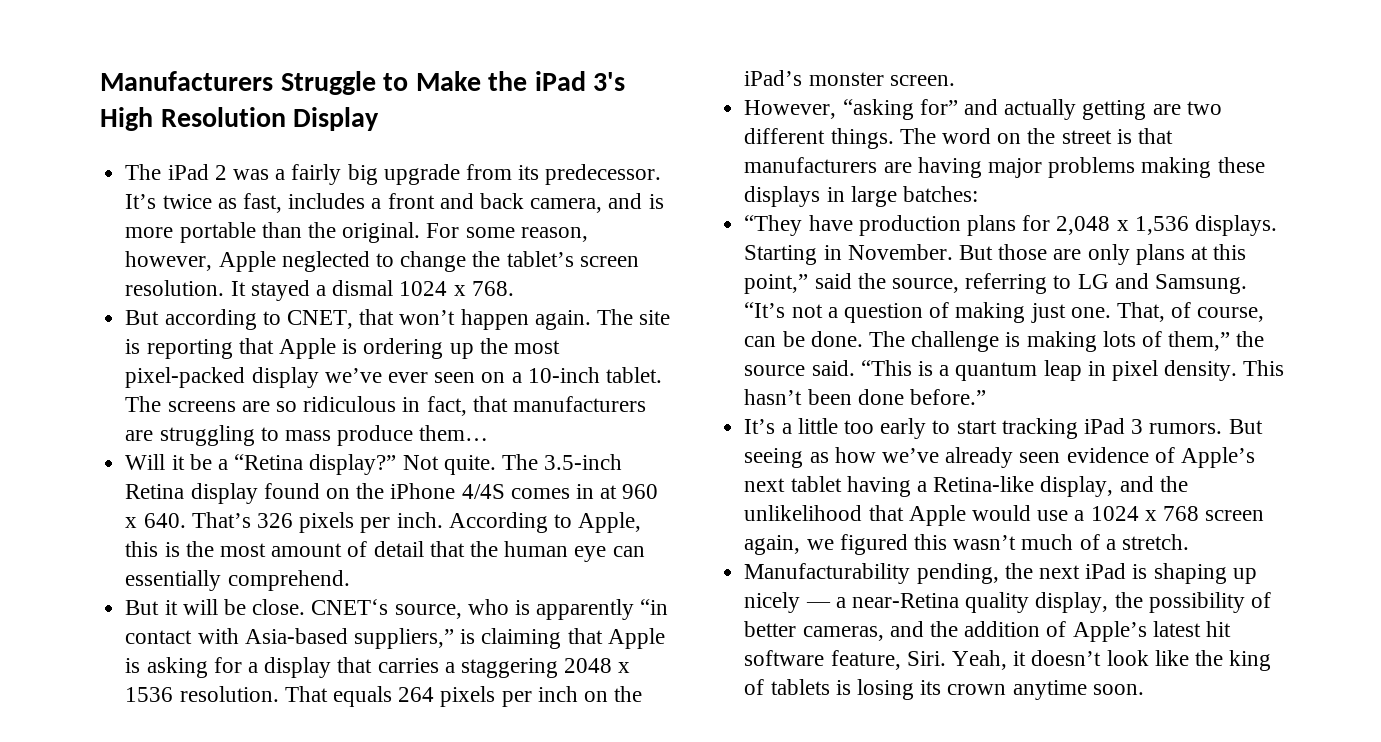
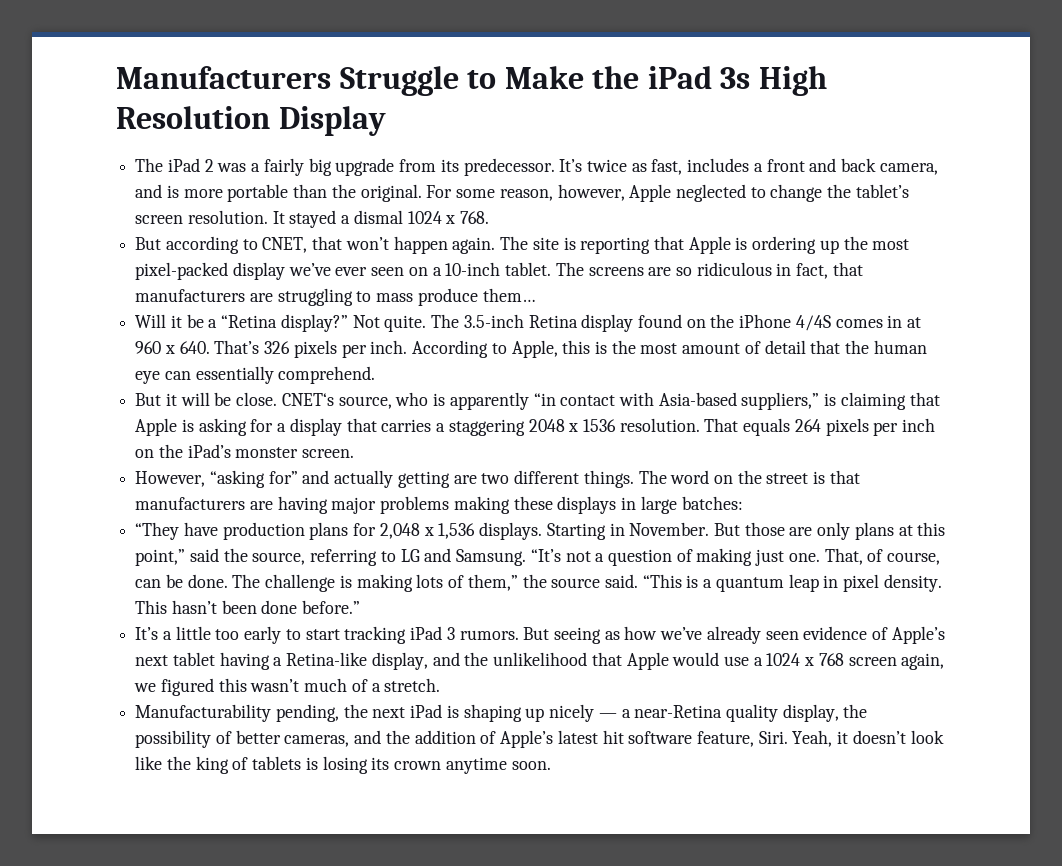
- Manufacturers Struggle to Make the iPad 3's High Resolution Display
+ Manufacturers Struggle to Make the iPad 3s High Resolution Display

